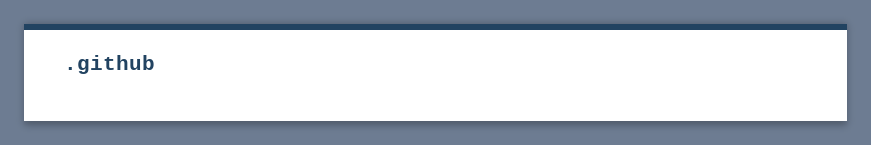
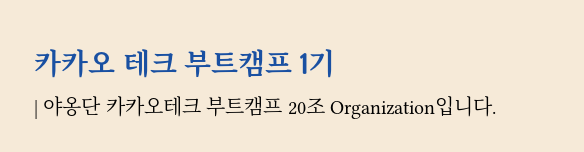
- .github
+ 카카오 테크 부트캠프 1기
+ | 야옹단 카카오테크 부트캠프 20조 Organization입니다.

